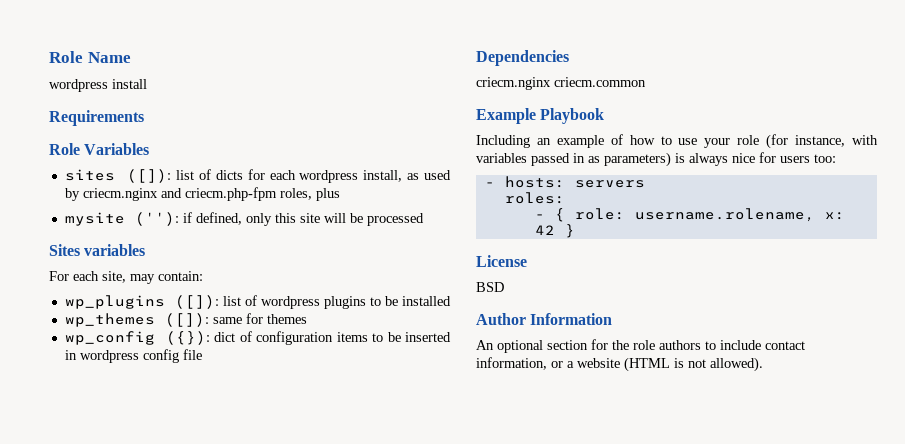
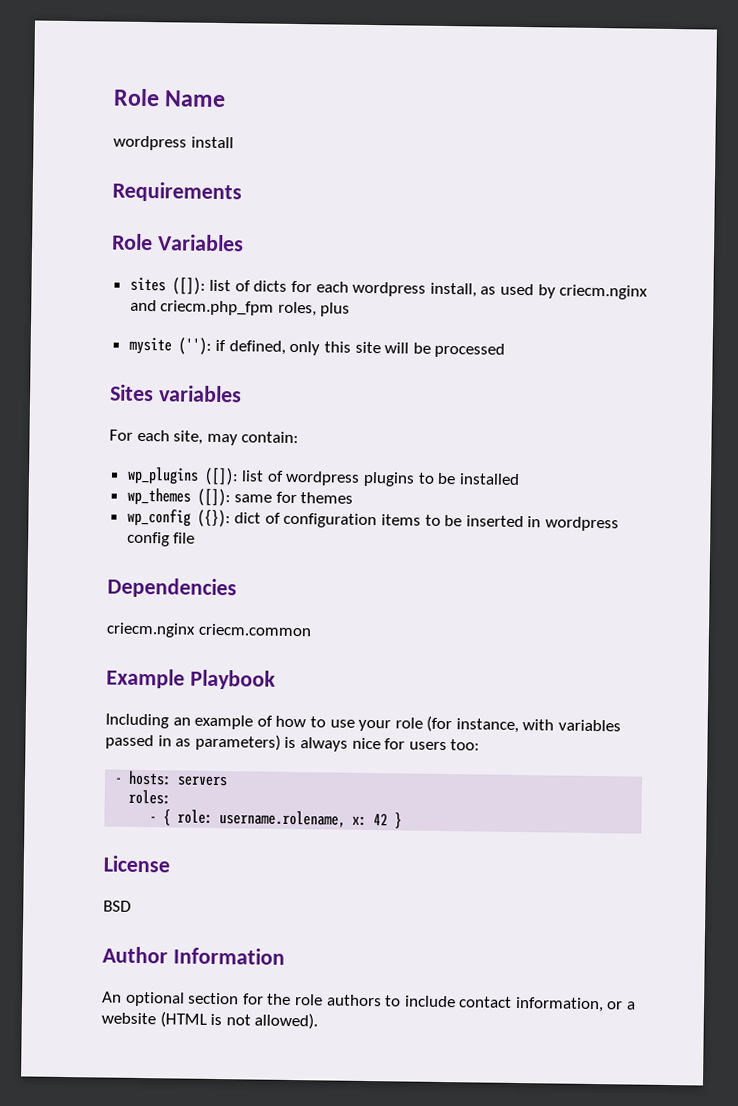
- sites ([]): list of dicts for each wordpress install, as used by criecm.nginx and criecm.php-fpm roles, plus
+ sites ([]): list of dicts for each wordpress install, as used by criecm.nginx and criecm.php_fpm roles, plus

